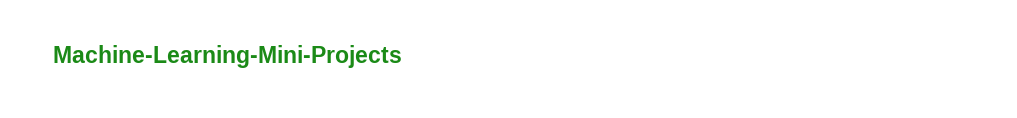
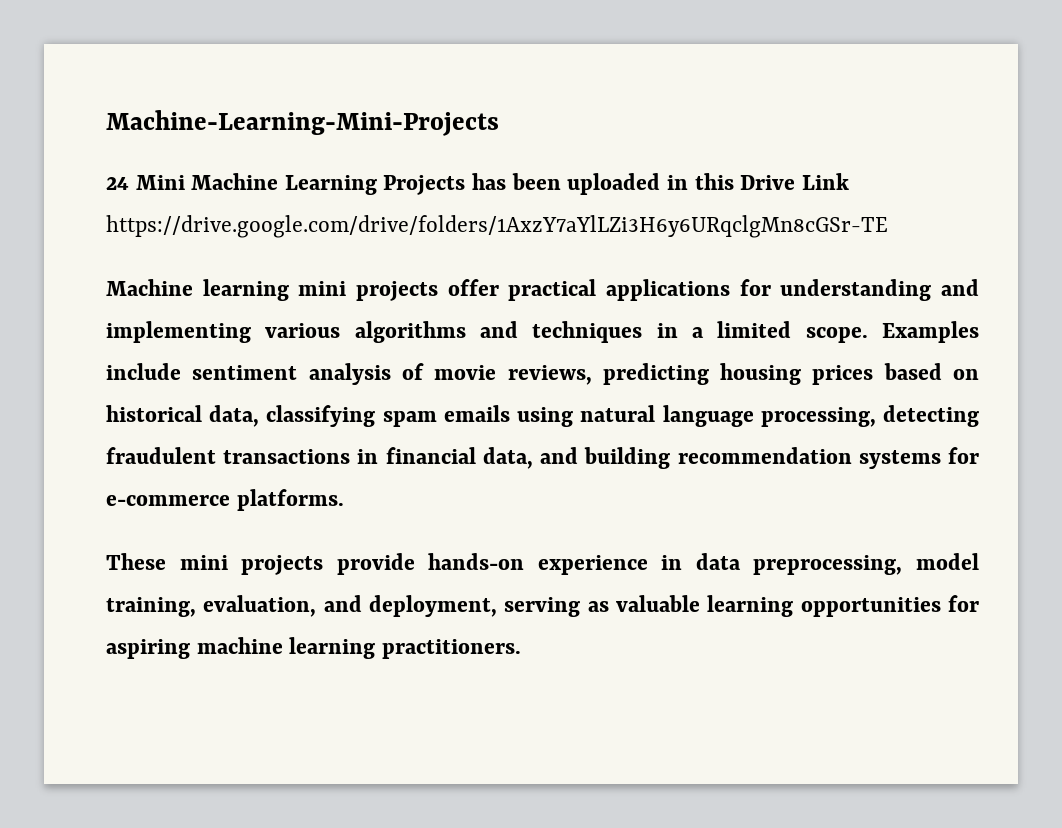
+ 24 Mini Machine Learning Projects has been uploaded in this Drive Link https://drive.google.com/drive/folders/1AxzY7aYlLZi3H6y6URqclgMn8cGSr-TE
+ Machine learning mini projects offer practical applications for understanding and implementing various algorithms and techniques in a limited scope. Examples include sentiment analysis of movie reviews, predicting housing prices based on historical data, classifying spam emails using natural language processing, detecting fraudulent transactions in financial data, and building recommendation systems for e-commerce platforms.
+ These mini projects provide hands-on experience in data preprocessing, model training, evaluation, and deployment, serving as valuable learning opportunities for aspiring machine learning practitioners.

